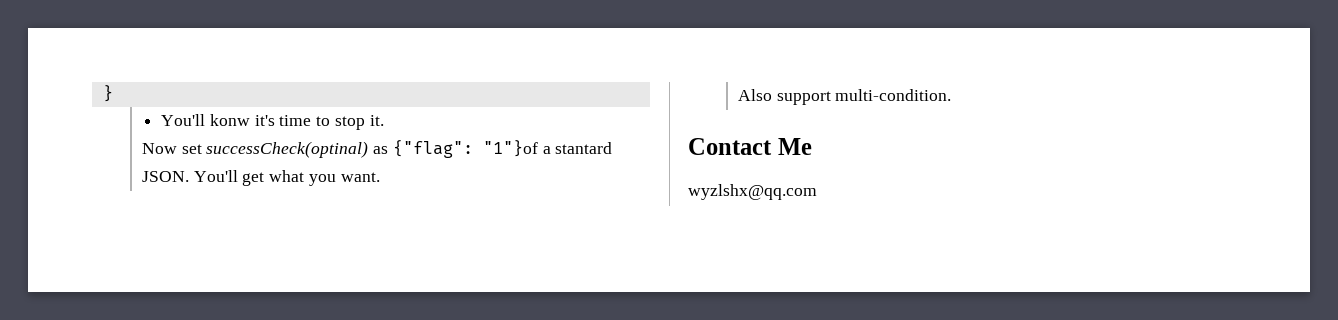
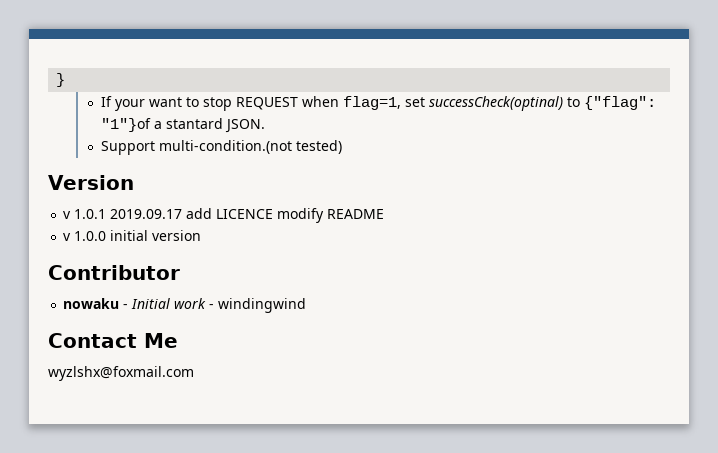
- You'll konw it's time to stop it.
- Now set successCheck(optinal) as {"flag": "1"}of a stantard JSON. You'll get what you want.
- Also support multi-condition.
+ If your want to stop REQUEST when flag=1, set successCheck(optinal) to {"flag": "1"}of a stantard JSON.
+ Support multi-condition.(not tested)
+ Version
+ v 1.0.1 2019.09.17 add LICENCE modify README
+ v 1.0.0 initial version
+ Contributor
+ nowaku - Initial work - windingwind
- wyzlshx@qq.com
+ wyzlshx@foxmail.com

